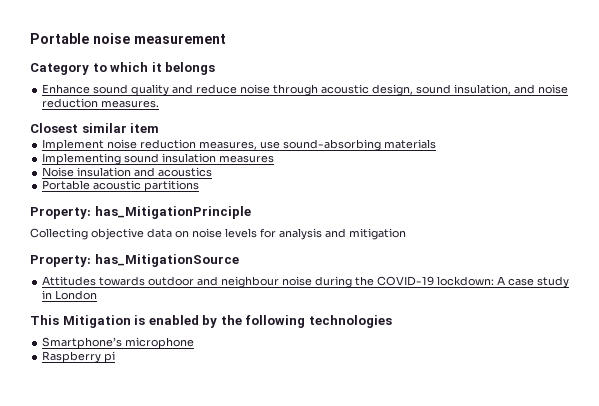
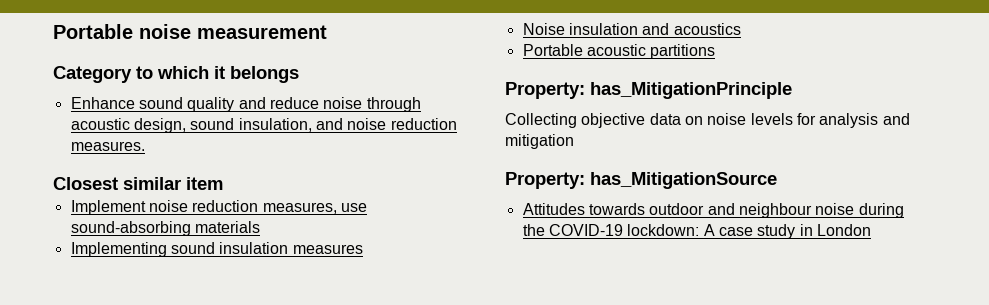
- This Mitigation is enabled by the following technologies
- Smartphone’s microphone
- Raspberry pi

